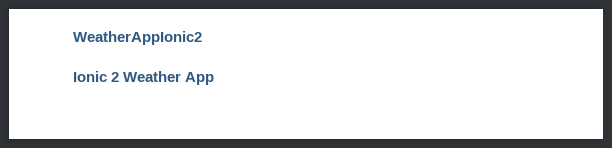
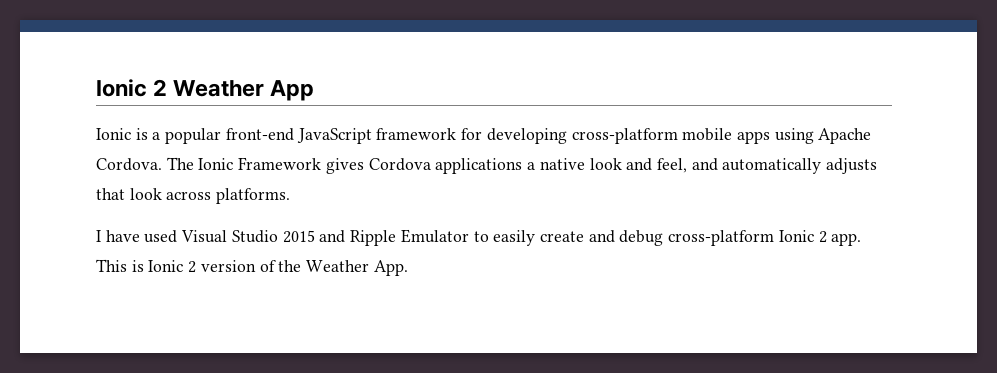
- WeatherAppIonic2
+ Ionic is a popular front-end JavaScript framework for developing cross-platform mobile apps using Apache Cordova. The Ionic Framework gives Cordova applications a native look and feel, and automatically adjusts that look across platforms.
+ I have used Visual Studio 2015 and Ripple Emulator to easily create and debug cross-platform Ionic 2 app. This is Ionic 2 version of the Weather App.

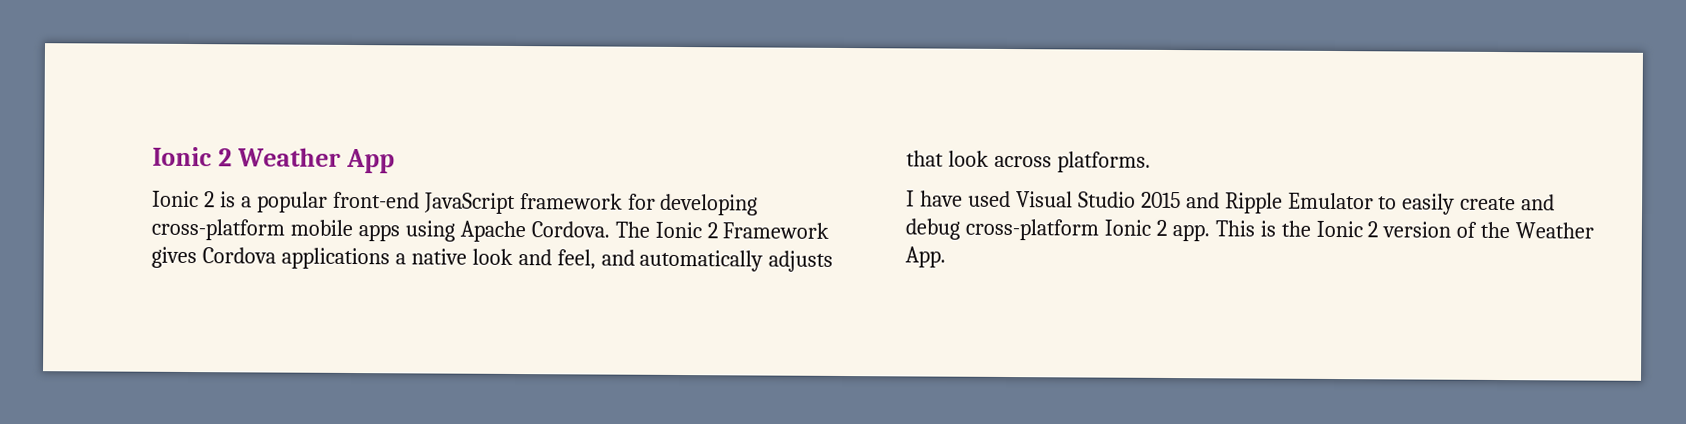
- Ionic is a popular front-end JavaScript framework for developing cross-platform mobile apps using Apache Cordova.
+ Ionic 2 is a popular front-end JavaScript framework for developing cross-platform mobile apps using Apache Cordova.
- The Ionic Framework gives Cordova applications a native look and feel, and automatically adjusts that look across platforms.
+ The Ionic 2 Framework gives Cordova applications a native look and feel, and automatically adjusts that look across platforms.
- This is Ionic 2 version of the Weather App.
+ This is the Ionic 2 version of the Weather App.

